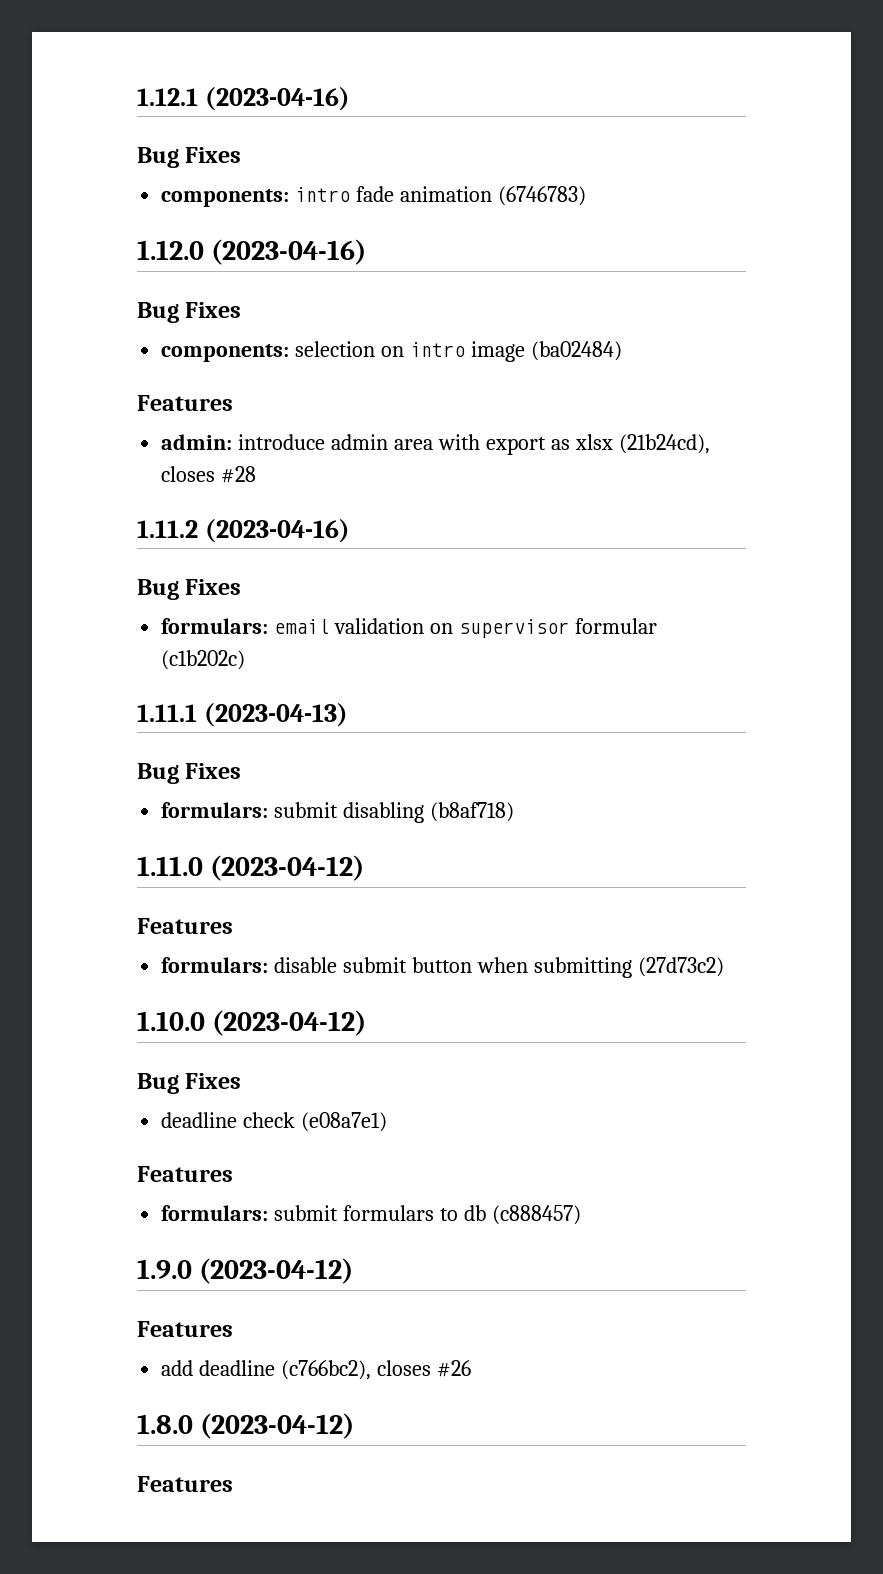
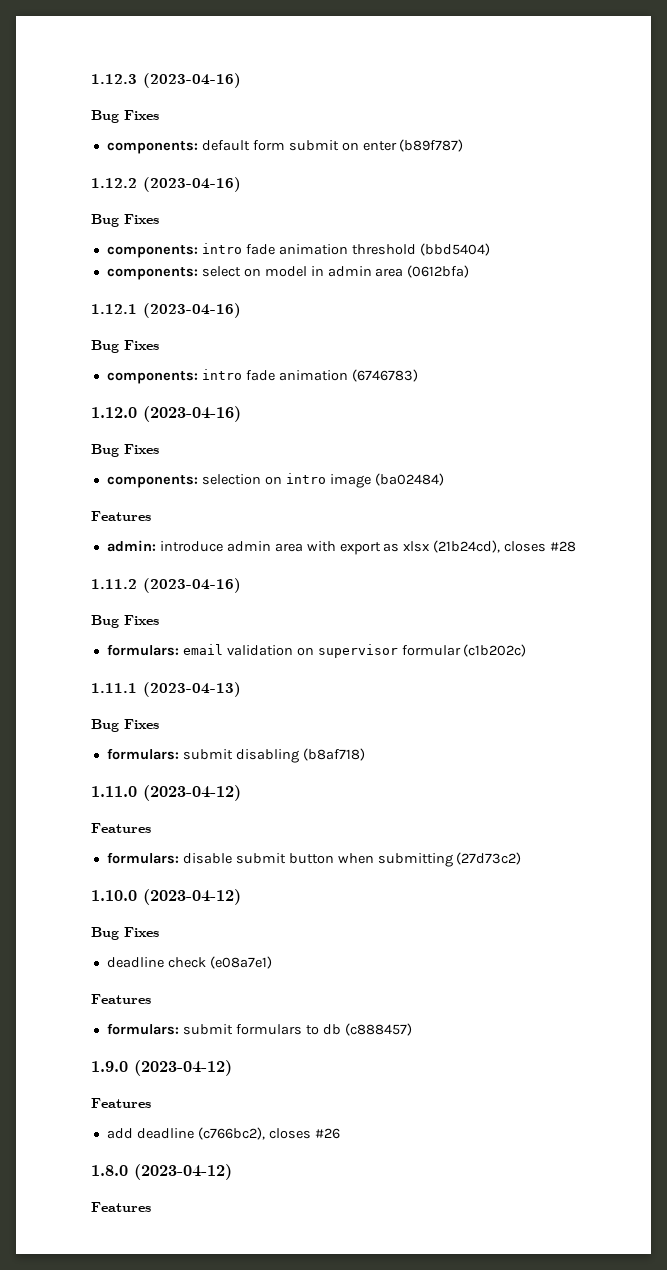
+ 1.12.3 (2023-04-16)
+ Bug Fixes
+ components: default form submit on enter (b89f787)
+ 1.12.2 (2023-04-16)
+ Bug Fixes
+ components: intro fade animation threshold (bbd5404)
+ components: select on model in admin area (0612bfa)

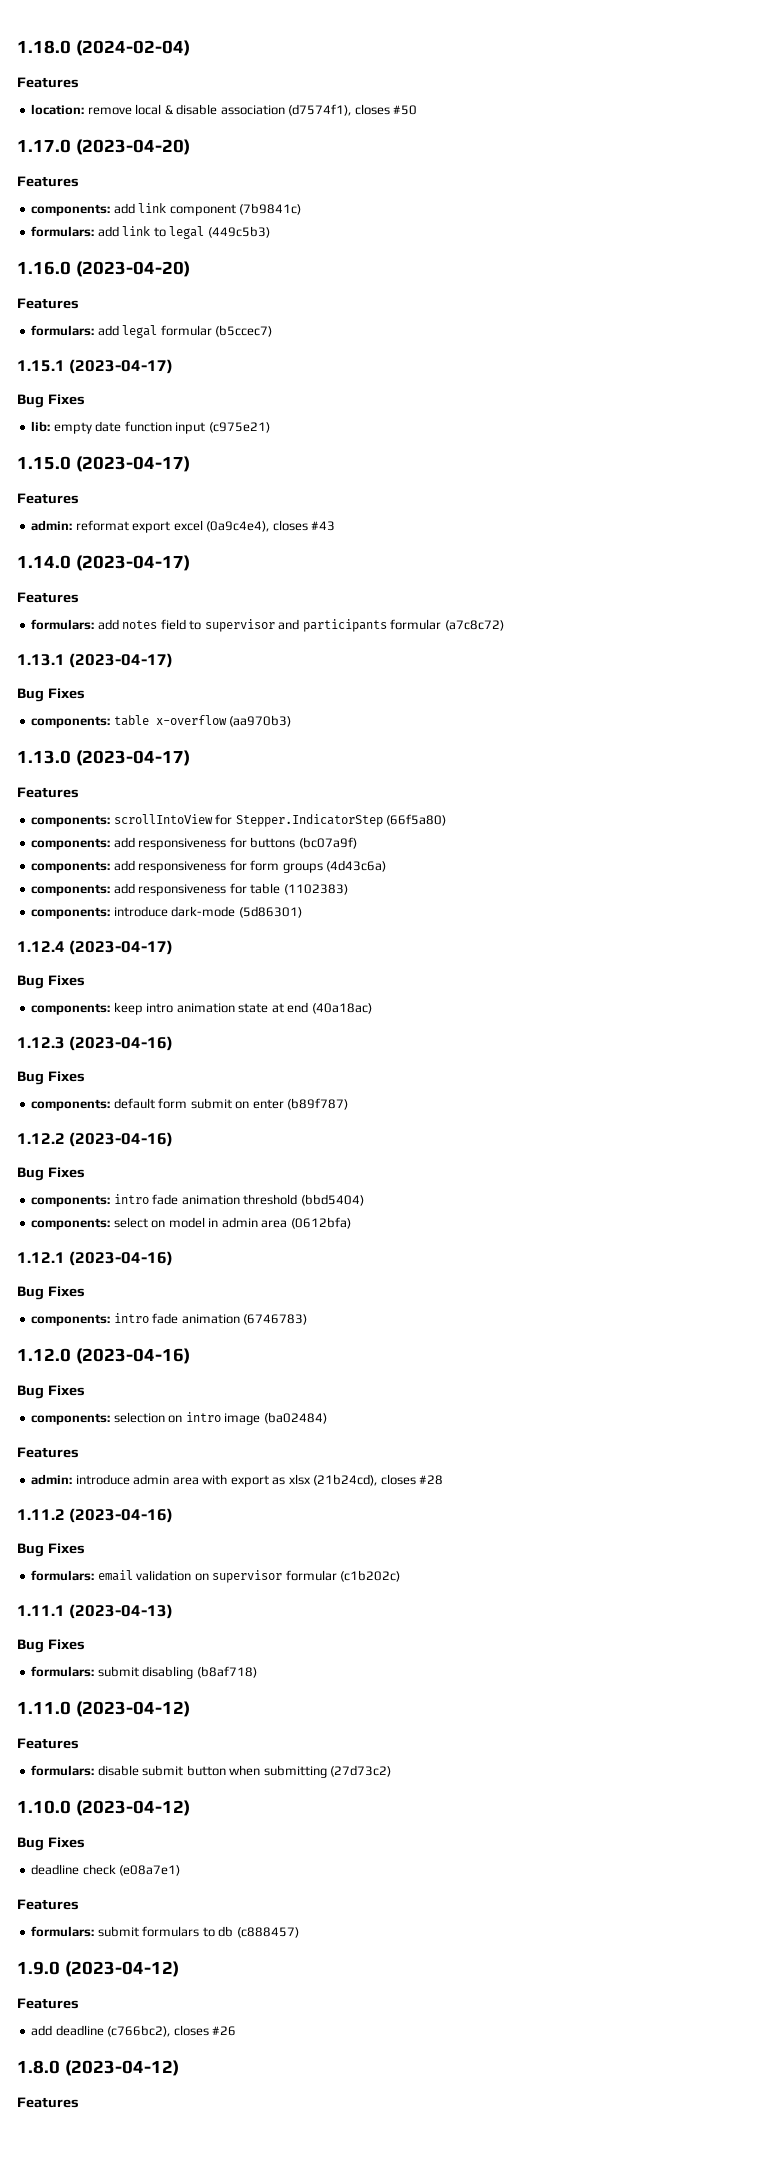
+ 1.18.0 (2024-02-04)
+ Features
+ location: remove local & disable association (d7574f1), closes #50
+ 1.17.0 (2023-04-20)
+ Features
+ components: add link component (7b9841c)
+ formulars: add link to legal (449c5b3)
+ 1.16.0 (2023-04-20)
+ Features
+ formulars: add legal formular (b5ccec7)
+ 1.15.1 (2023-04-17)
+ Bug Fixes
+ lib: empty date function input (c975e21)
+ 1.15.0 (2023-04-17)
+ Features
+ admin: reformat export excel (0a9c4e4), closes #43
+ 1.14.0 (2023-04-17)
+ Features
+ formulars: add notes field to supervisor and participants formular (a7c8c72)
+ 1.13.1 (2023-04-17)
+ Bug Fixes
+ components: table x-overflow (aa970b3)
+ 1.13.0 (2023-04-17)
+ Features
+ components: scrollIntoView for Stepper.IndicatorStep (66f5a80)
+ components: add responsiveness for buttons (bc07a9f)
+ components: add responsiveness for form groups (4d43c6a)
+ components: add responsiveness for table (1102383)
+ components: introduce dark-mode (5d86301)
+ 1.12.4 (2023-04-17)
+ Bug Fixes
+ components: keep intro animation state at end (40a18ac)

